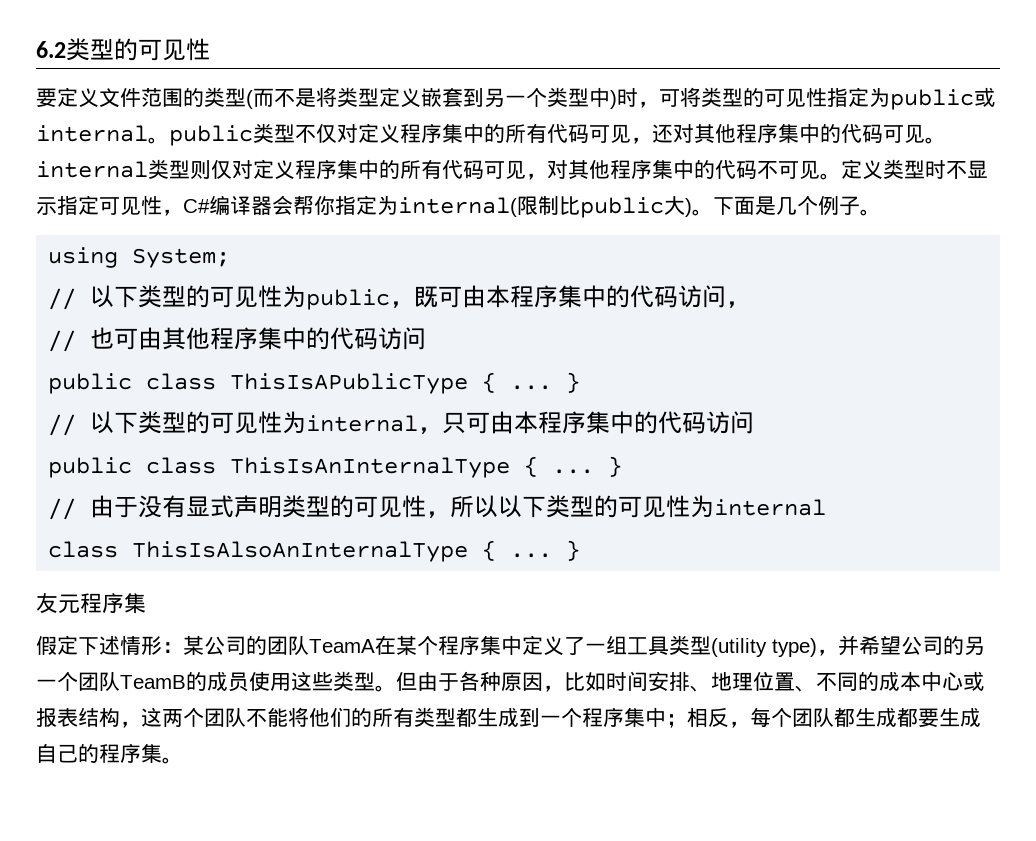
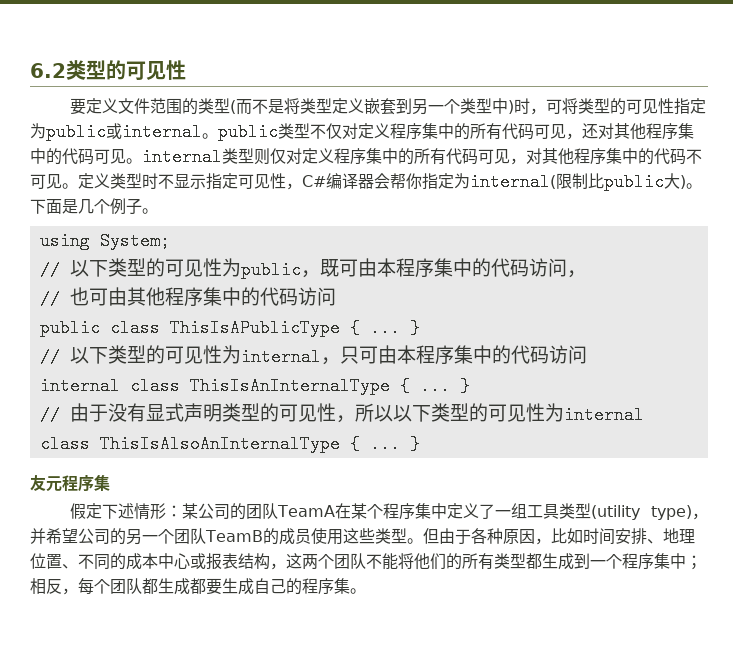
- public class ThisIsAnInternalType { ...
+ internal class ThisIsAnInternalType { ...

